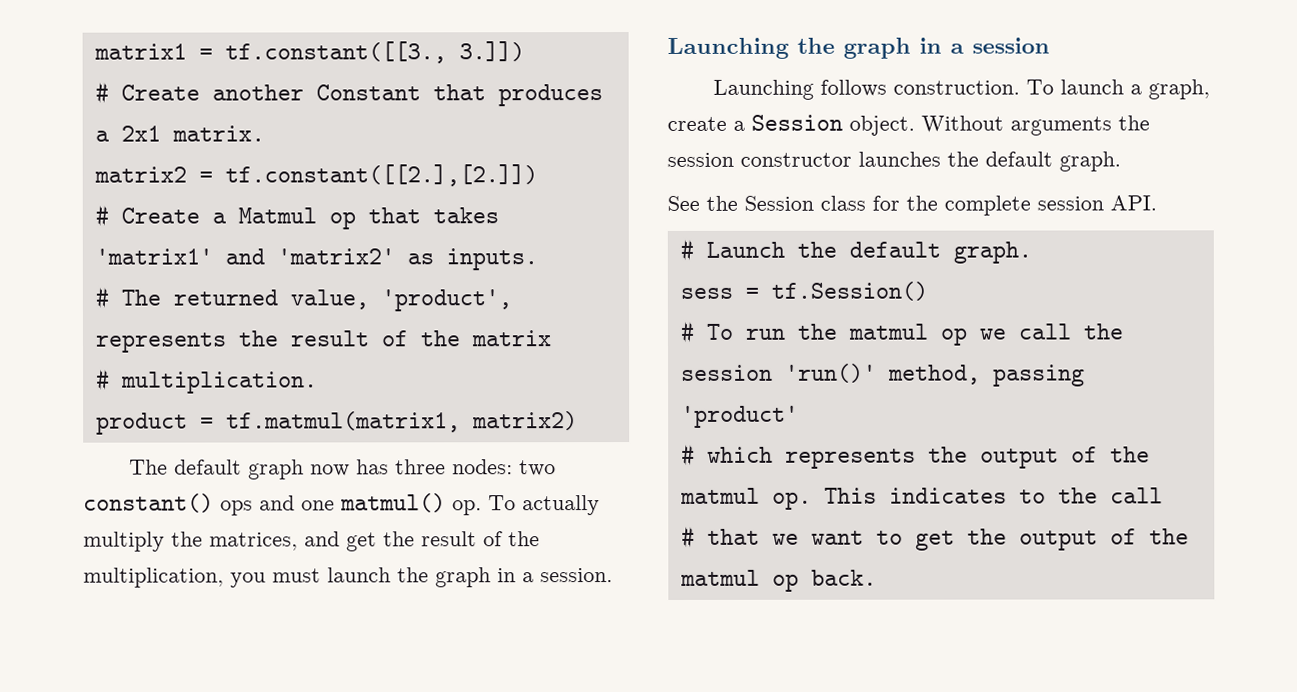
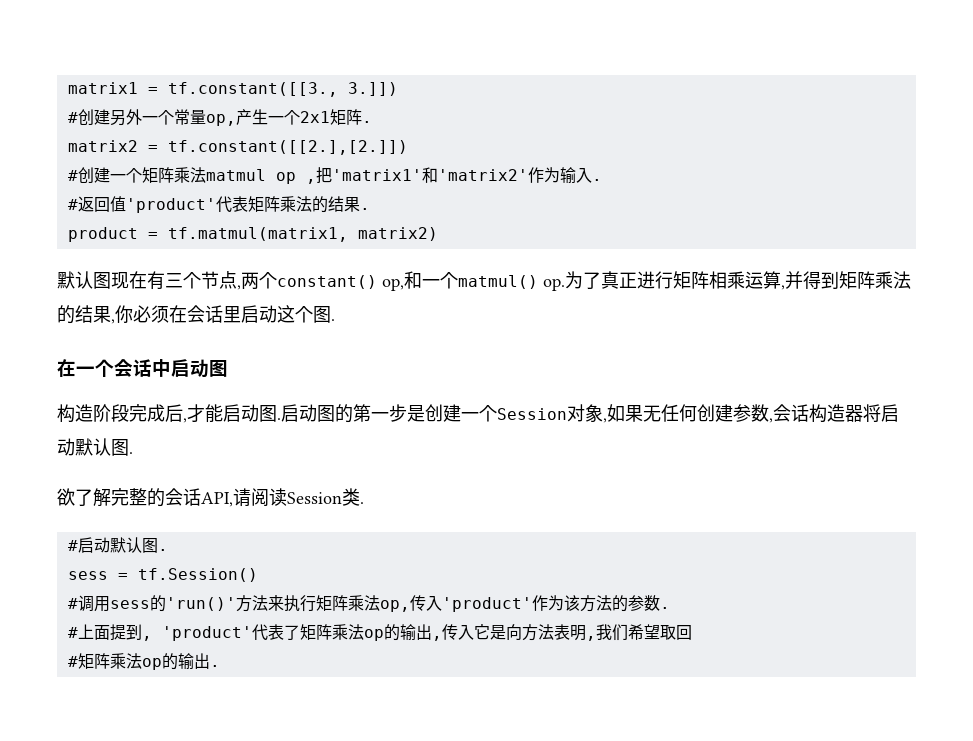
- # Create another Constant that produces a 2x1 matrix.
+ #创建另外一个常量op,产生一个2x1矩阵.
  matrix2 = tf.constant([[2.],[2.]])
- # Create a Matmul op that takes 'matrix1' and 'matrix2' as inputs.
- # The returned value, 'product', represents the result of the matrix
- # multiplication.
+ #创建一个矩阵乘法matmul op ,把'matrix1'和'matrix2'作为输入.
+ #返回值'product'代表矩阵乘法的结果.
  product = tf.matmul(matrix1, matrix2)
- The default graph now has three nodes: two constant() ops and one matmul() op. To actually multiply the matrices, and get the result of the multiplication, you must launch the graph in a session.
- Launching the graph in a session
- Launching follows construction. To launch a graph, create a Session object. Without arguments the session constructor launches the default graph.
- See the Session class for the complete session API.
- # Launch the default graph.
+ 默认图现在有三个节点,两个constant() op,和一个matmul() op.为了真正进行矩阵相乘运算,并得到矩阵乘法的结果,你必须在会话里启动这个图.
+ 在一个会话中启动图
+ 构造阶段完成后,才能启动图.启动图的第一步是创建一个Session对象,如果无任何创建参数,会话构造器将启动默认图.
+ 欲了解完整的会话API,请阅读Session类.
+ #启动默认图.
  sess = tf.Session()
- # To run the matmul op we call the session 'run()' method, passing 'product'
- # which represents the output of the matmul op. This indicates to the call
- # that we want to get the output of the matmul op back.
+ #调用sess的'run()'方法来执行矩阵乘法op,传入'product'作为该方法的参数.
+ #上面提到, 'product'代表了矩阵乘法op的输出,传入它是向方法表明,我们希望取回
+ #矩阵乘法op的输出.

